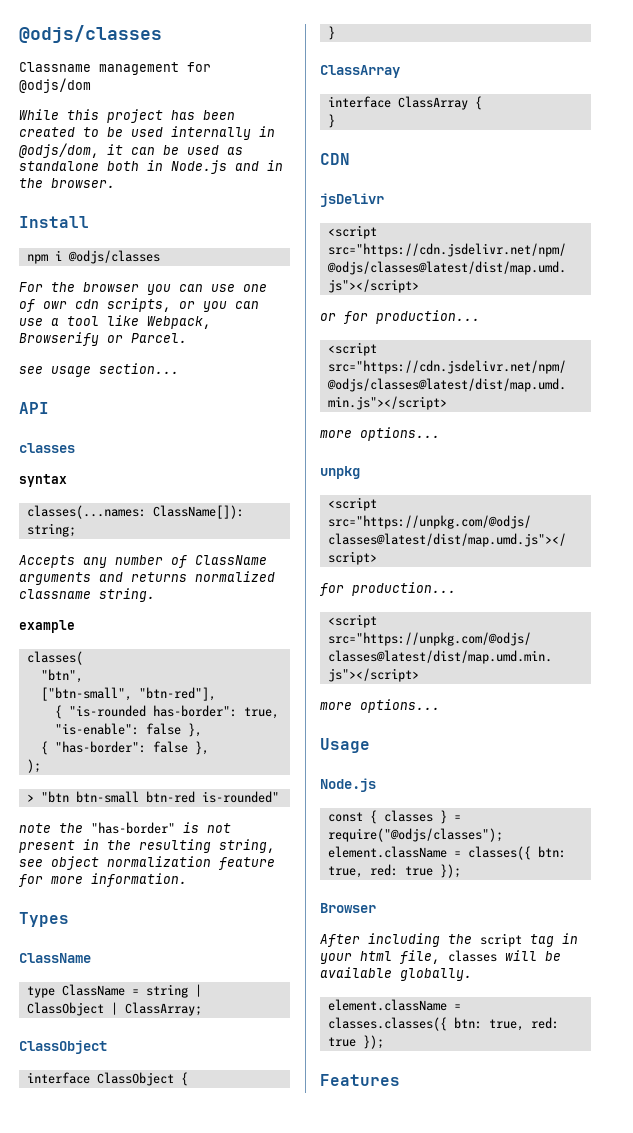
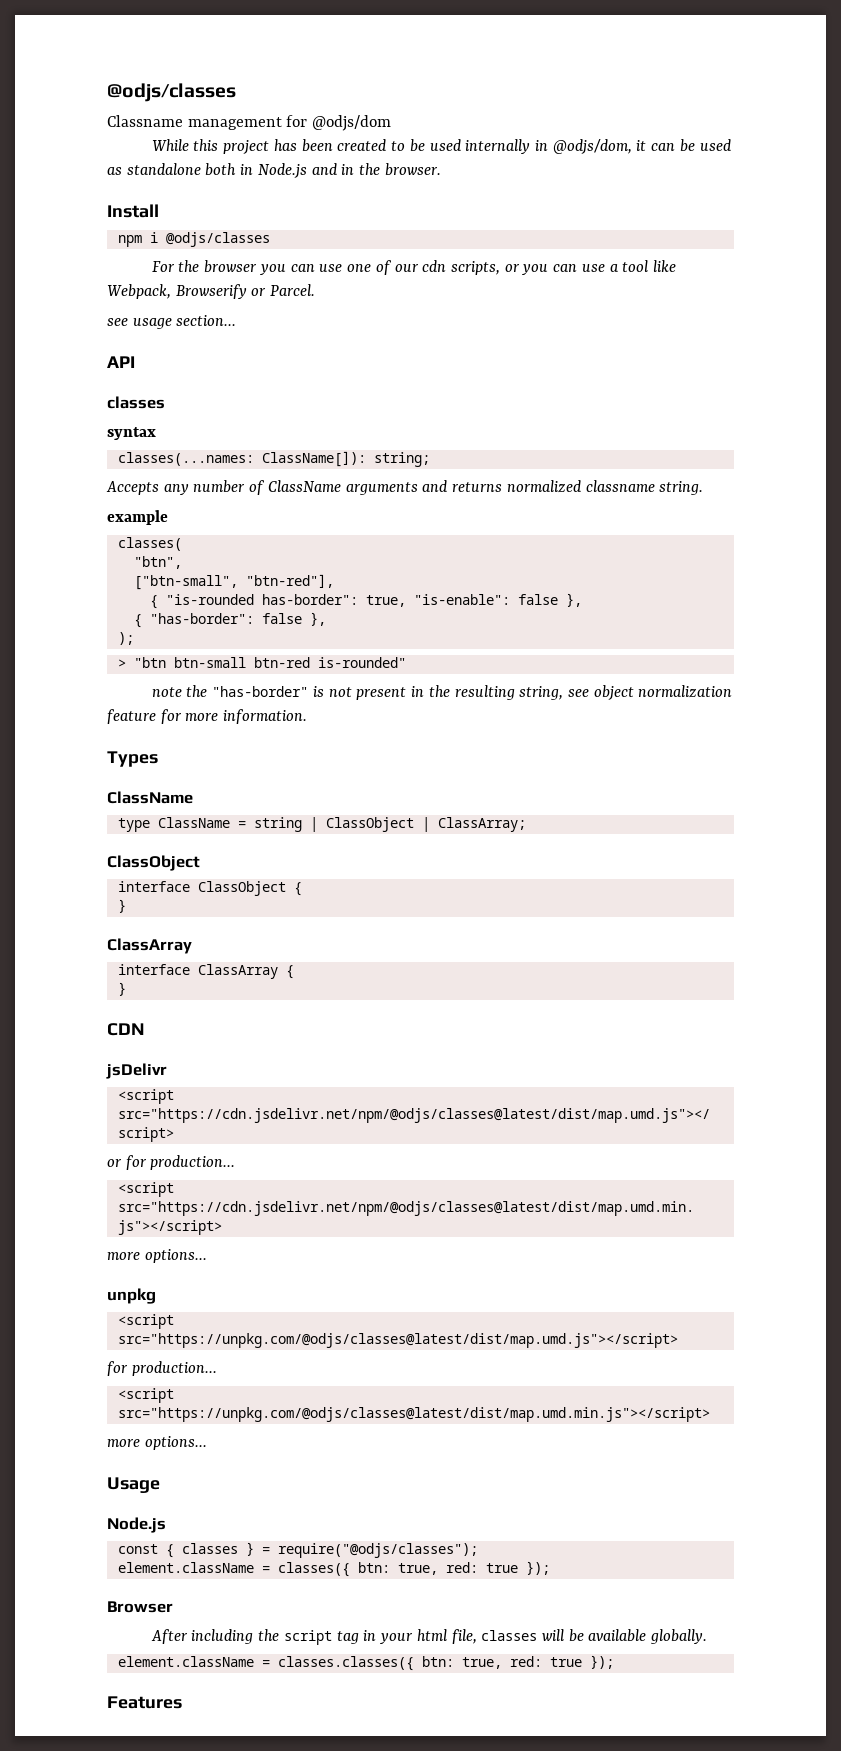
- For the browser you can use one of owr cdn scripts, or you can use a tool like Webpack, Browserify or Parcel.
+ For the browser you can use one of our cdn scripts, or you can use a tool like Webpack, Browserify or Parcel.

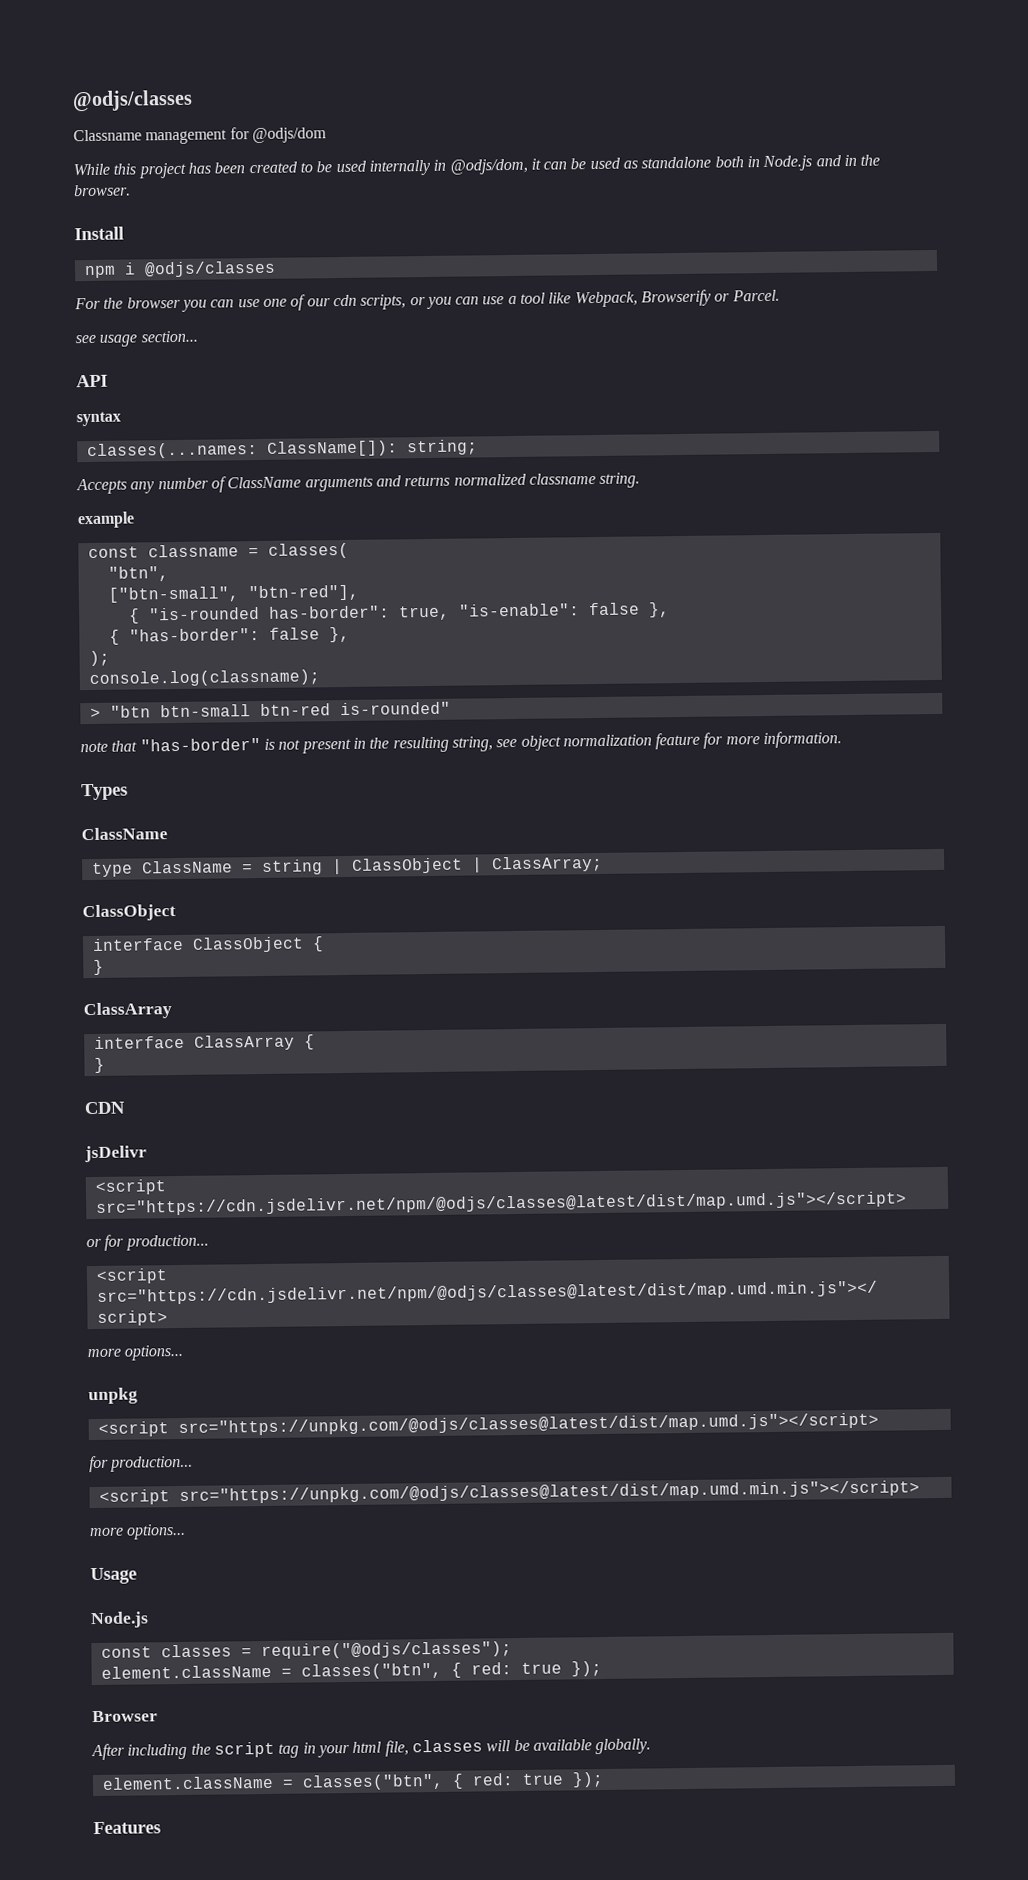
  API
- classes
- classes(
+ const classname = classes(
+ console.log(classname);
- note the "has-border" is not present in the resulting string, see object normalization feature for more information.
+ note that "has-border" is not present in the resulting string, see object normalization feature for more information.
- const { classes } = require("@odjs/classes");
- element.className = classes({ btn: true, red: true });
+ const classes = require("@odjs/classes");
+ element.className = classes("btn", { red: true });
  After including the script tag in your html file, classes will be available globally.
- element.className = classes.classes({ btn: true, red: true });
+ element.className = classes("btn", { red: true });

